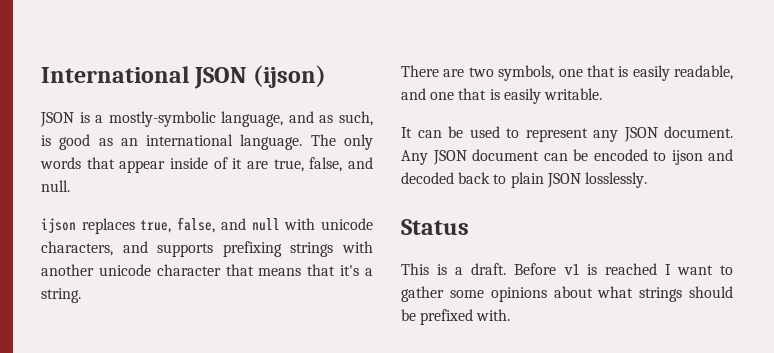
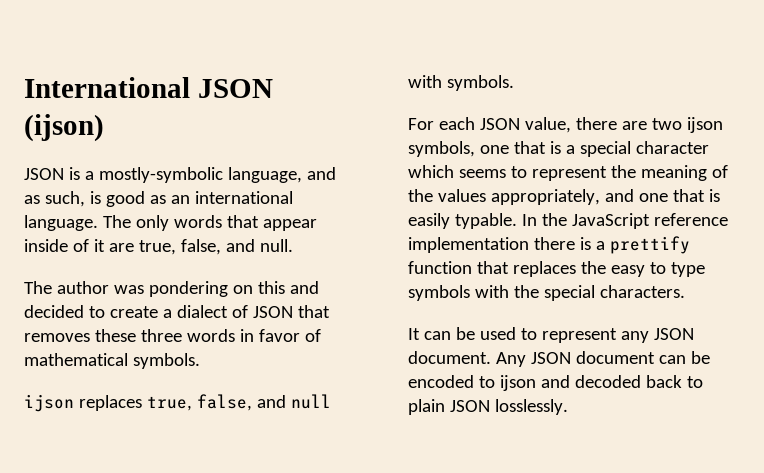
+ The author was pondering on this and decided to create a dialect of JSON that removes these three words in favor of mathematical symbols.
- ijson replaces true, false, and null with unicode characters, and supports prefixing strings with another unicode character that means that it's a string.
- There are two symbols, one that is easily readable, and one that is easily writable.
+ ijson replaces true, false, and null with symbols.
+ For each JSON value, there are two ijson symbols, one that is a special character which seems to represent the meaning of the values appropriately, and one that is easily typable. In the JavaScript reference implementation there is a prettify function that replaces the easy to type symbols with the special characters.
- Status
- This is a draft. Before v1 is reached I want to gather some opinions about what strings should be prefixed with.

